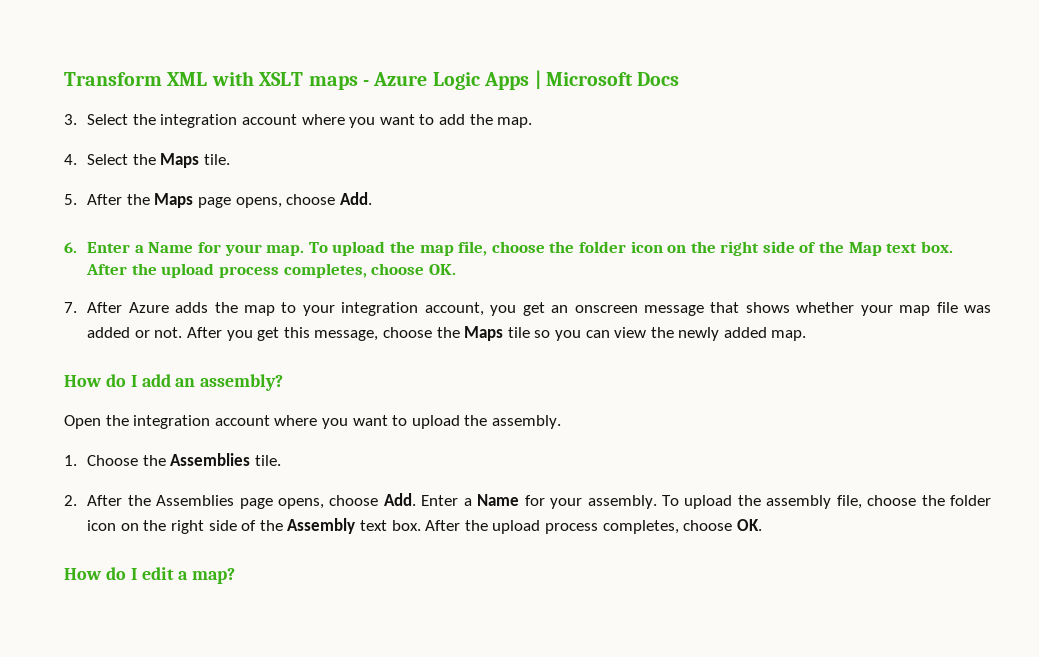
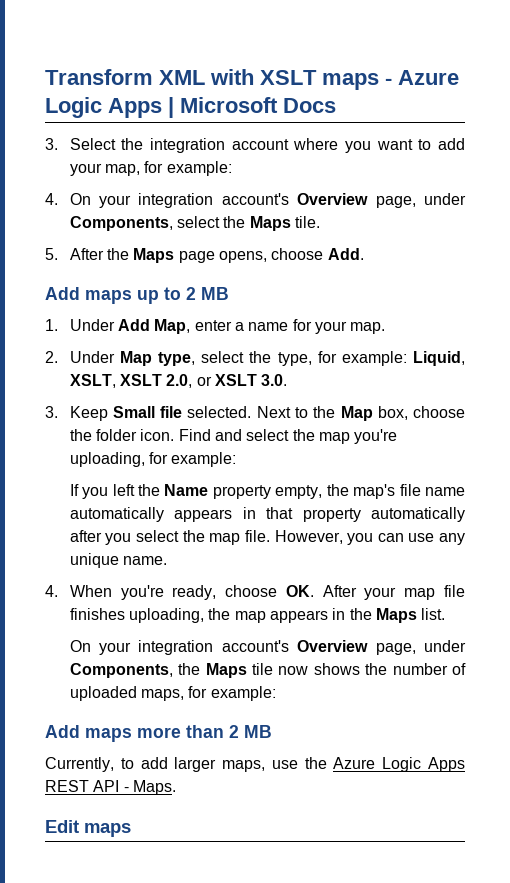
- 3. Select the integration account where you want to add the map.
- 4. Select the Maps tile.
+ 3. Select the integration account where you want to add your map, for example:
+ 4. On your integration account's Overview page, under Components, select the Maps tile.
- 6. Enter a Name for your map. To upload the map file, choose the folder icon on the right side of the Map text box. After the upload process completes, choose OK.
- 7. After Azure adds the map to your integration account, you get an onscreen message that shows whether your map file was added or not. After you get this message, choose the Maps tile so you can view the newly added map.
- How do I add an assembly?
- Open the integration account where you want to upload the assembly.
- 1. Choose the Assemblies tile.
- 2. After the Assemblies page opens, choose Add. Enter a Name for your assembly. To upload the assembly file, choose the folder icon on the right side of the Assembly text box. After the upload process completes, choose OK.
- How do I edit a map?
+ Add maps up to 2 MB
+ 1. Under Add Map, enter a name for your map.
+ 2. Under Map type, select the type, for example: Liquid, XSLT, XSLT 2.0, or XSLT 3.0.
+ 3. Keep Small file selected. Next to the Map box, choose the folder icon. Find and select the map you're uploading, for example:
+ If you left the Name property empty, the map's file name automatically appears in that property automatically after you select the map file. However, you can use any unique name.
+ 4. When you're ready, choose OK. After your map file finishes uploading, the map appears in the Maps list.
+ On your integration account's Overview page, under Components, the Maps tile now shows the number of uploaded maps, for example:
+ Add maps more than 2 MB
+ Currently, to add larger maps, use the Azure Logic Apps REST API - Maps.
+ Edit maps

